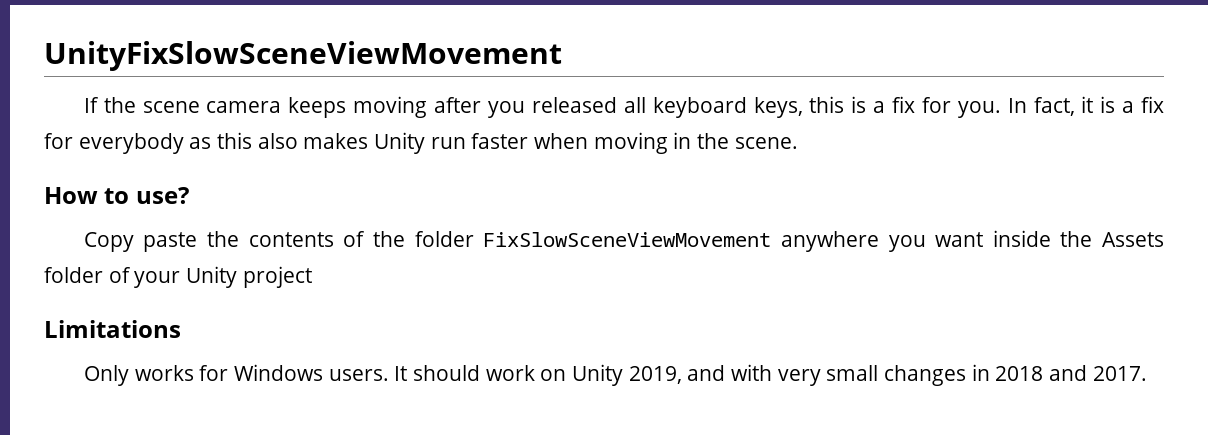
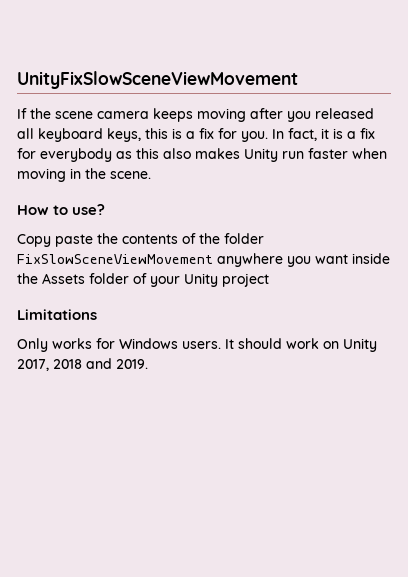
- It should work on Unity 2019, and with very small changes in 2018 and 2017.
+ It should work on Unity 2017, 2018 and 2019.

